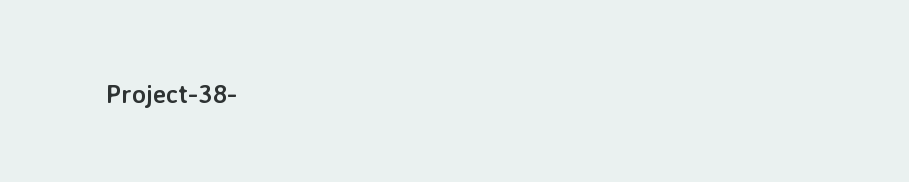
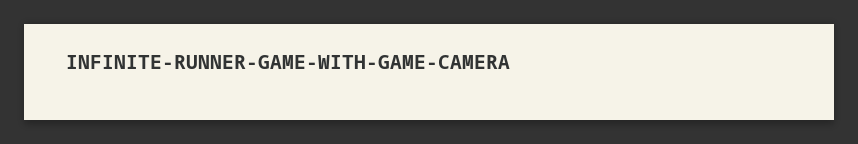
- Project-38-
+ INFINITE-RUNNER-GAME-WITH-GAME-CAMERA

